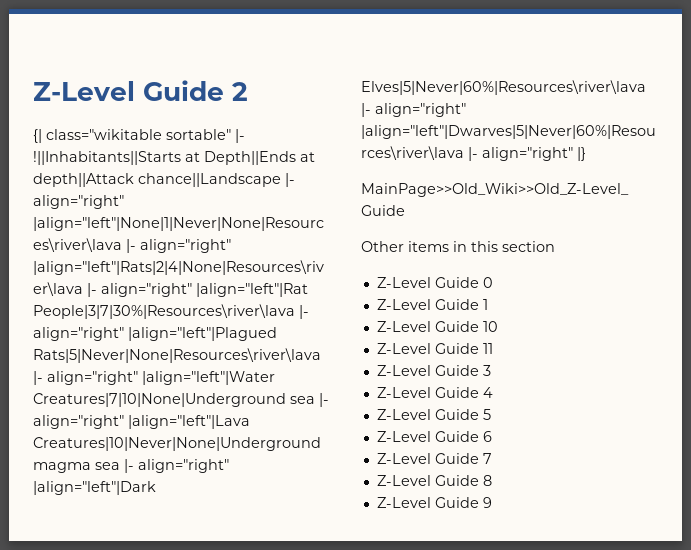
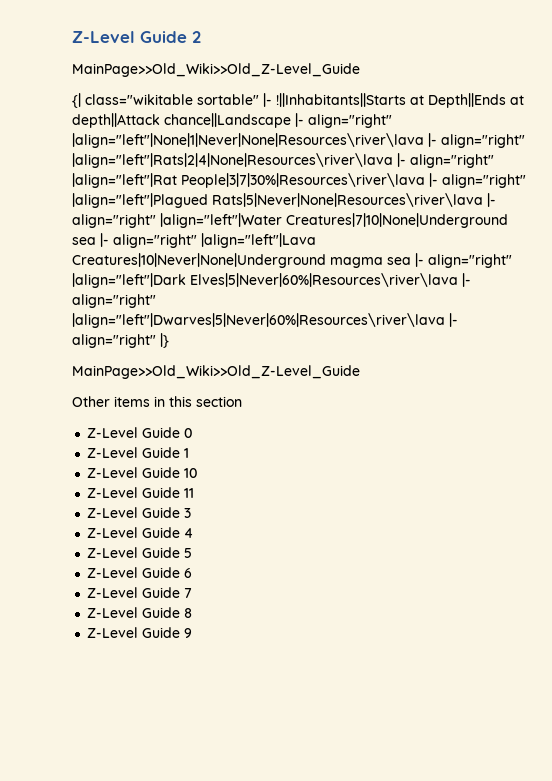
  Z-Level Guide 2
+ MainPage>>Old_Wiki>>Old_Z-Level_Guide

